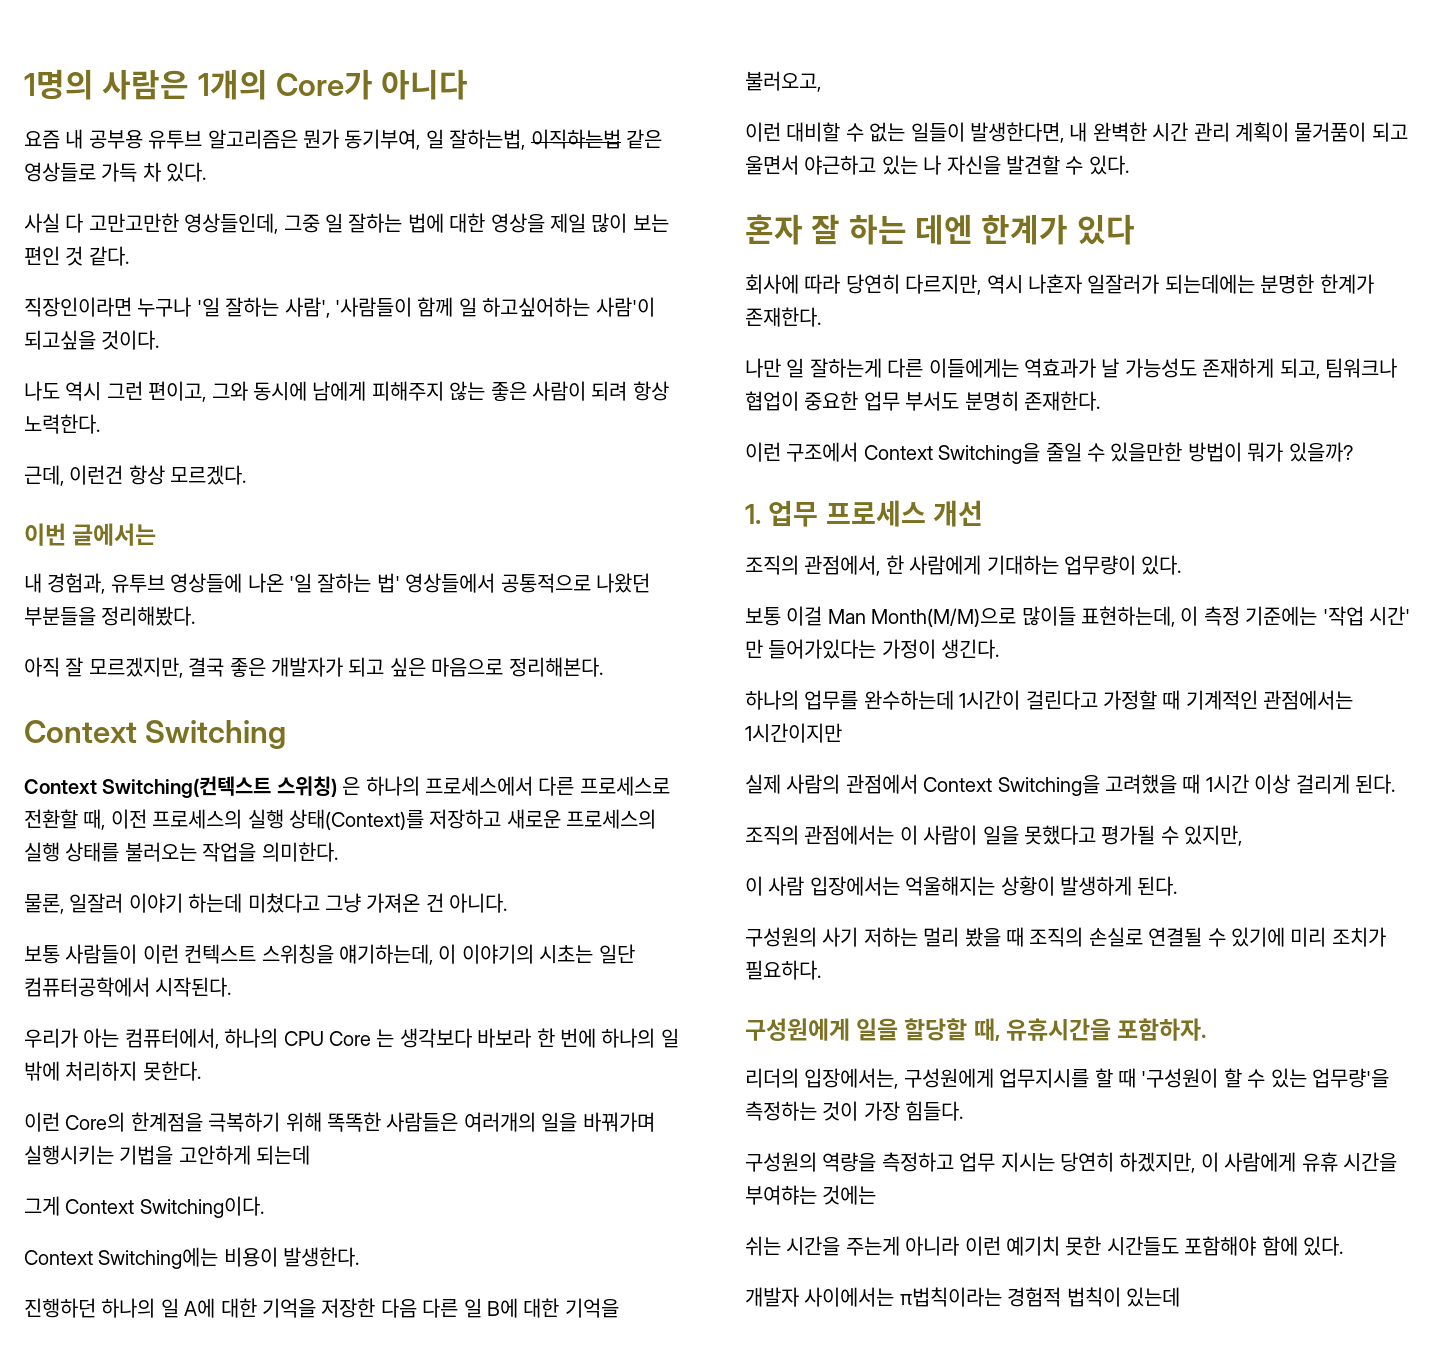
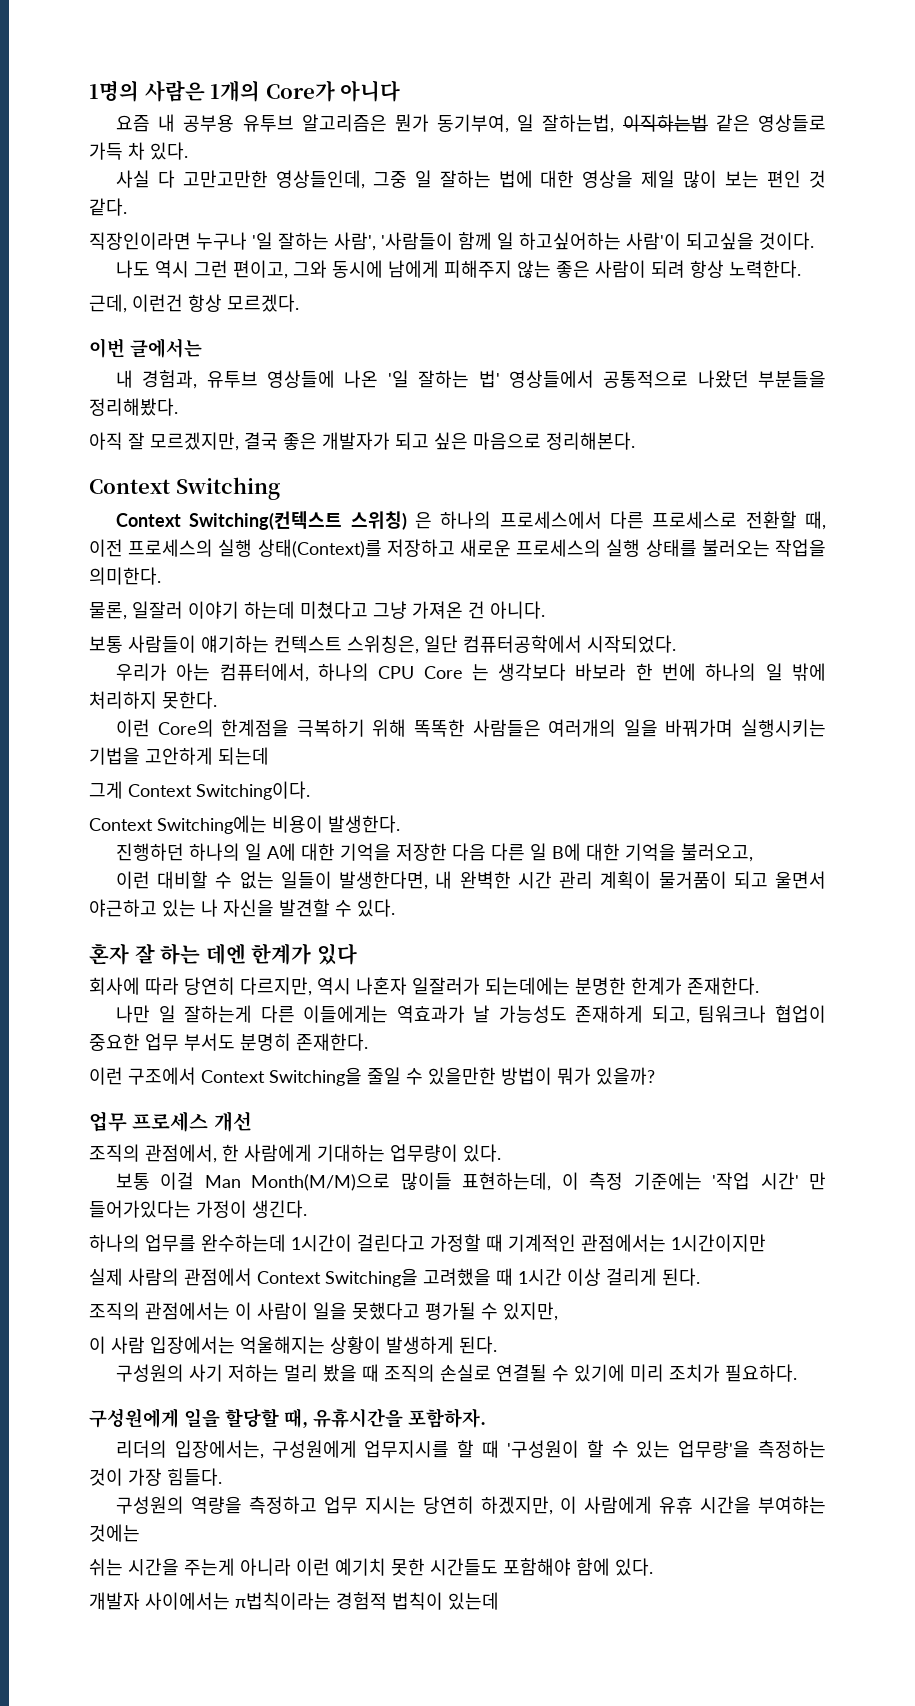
- 보통 사람들이 이런 컨텍스트 스위칭을 얘기하는데, 이 이야기의 시초는 일단 컴퓨터공학에서 시작된다.
+ 보통 사람들이 얘기하는 컨텍스트 스위칭은, 일단 컴퓨터공학에서 시작되었다.
- 1. 업무 프로세스 개선
+ 업무 프로세스 개선

